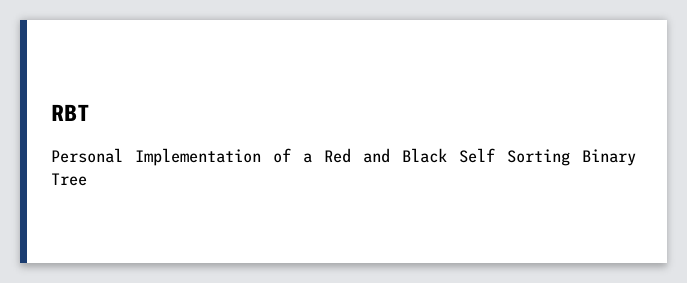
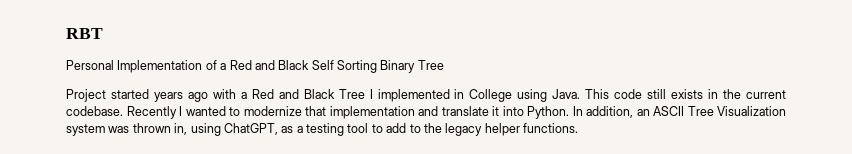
+ Project started years ago with a Red and Black Tree I implemented in College using Java. This code still exists in the current codebase. Recently I wanted to modernize that implementation and translate it into Python. In addition, an ASCII Tree Visualization system was thrown in, using ChatGPT, as a testing tool to add to the legacy helper functions.

